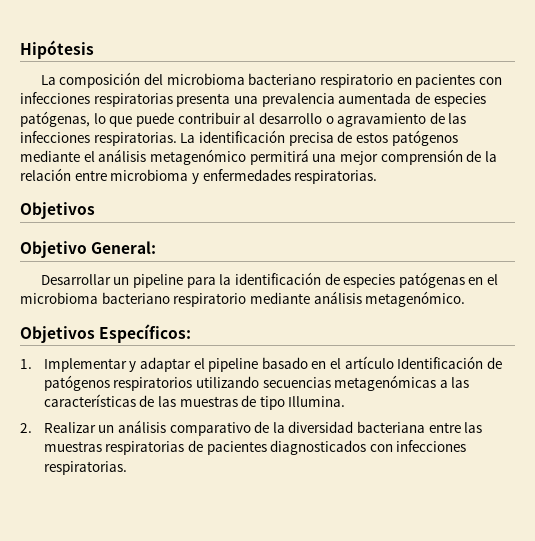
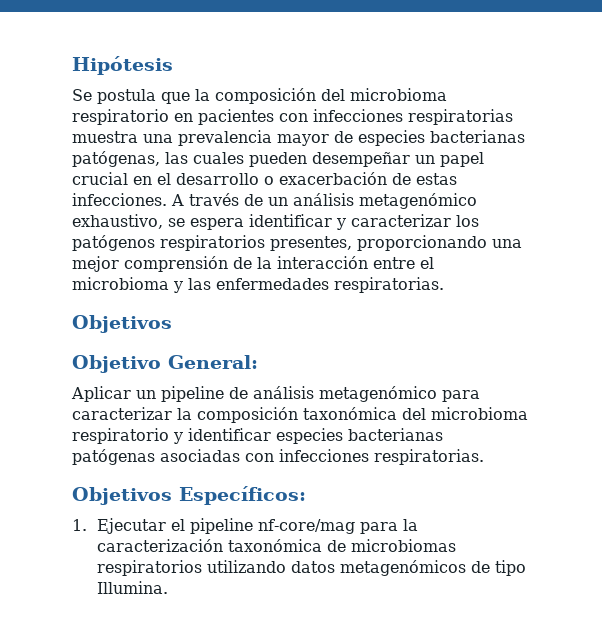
- La composición del microbioma bacteriano respiratorio en pacientes con infecciones respiratorias presenta una prevalencia aumentada de especies patógenas, lo que puede contribuir al desarrollo o agravamiento de las infecciones respiratorias. La identificación precisa de estos patógenos mediante el análisis metagenómico permitirá una mejor comprensión de la relación entre microbioma y enfermedades respiratorias.
+ Se postula que la composición del microbioma respiratorio en pacientes con infecciones respiratorias muestra una prevalencia mayor de especies bacterianas patógenas, las cuales pueden desempeñar un papel crucial en el desarrollo o exacerbación de estas infecciones. A través de un análisis metagenómico exhaustivo, se espera identificar y caracterizar los patógenos respiratorios presentes, proporcionando una mejor comprensión de la interacción entre el microbioma y las enfermedades respiratorias.
- Desarrollar un pipeline para la identificación de especies patógenas en el microbioma bacteriano respiratorio mediante análisis metagenómico.
+ Aplicar un pipeline de análisis metagenómico para caracterizar la composición taxonómica del microbioma respiratorio y identificar especies bacterianas patógenas asociadas con infecciones respiratorias.
  Objetivos Específicos:
- 1. Implementar y adaptar el pipeline basado en el artículo Identificación de patógenos respiratorios utilizando secuencias metagenómicas a las características de las muestras de tipo Illumina.
- 2. Realizar un análisis comparativo de la diversidad bacteriana entre las muestras respiratorias de pacientes diagnosticados con infecciones respiratorias.
+ 1. Ejecutar el pipeline nf-core/mag para la caracterización taxonómica de microbiomas respiratorios utilizando datos metagenómicos de tipo Illumina.

